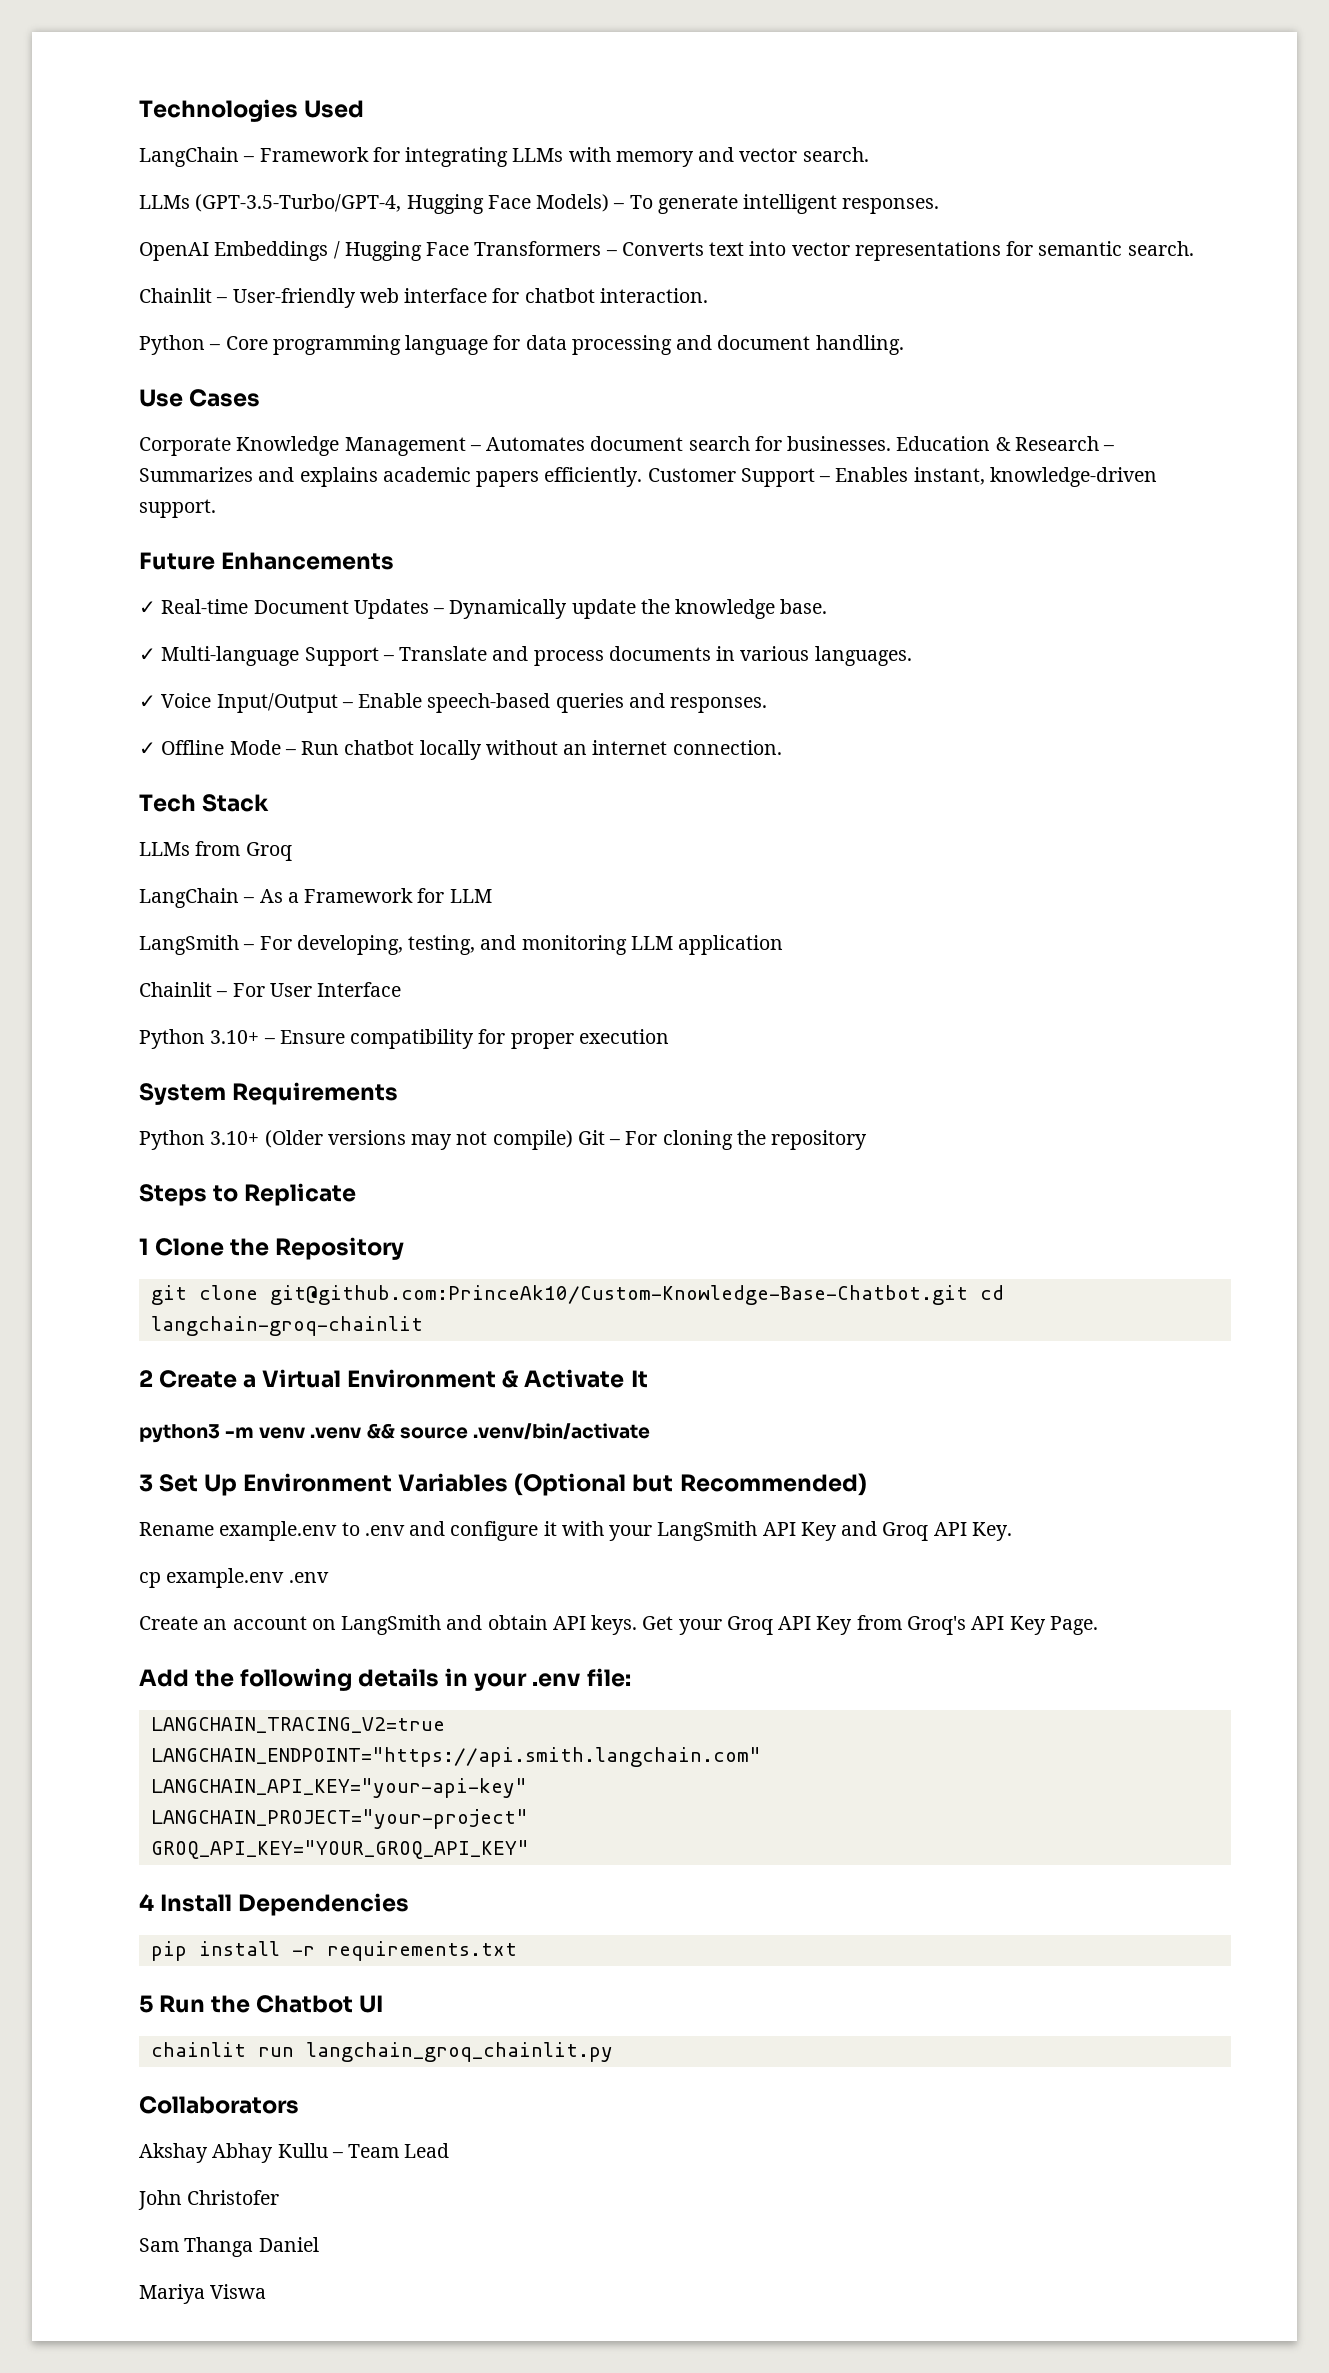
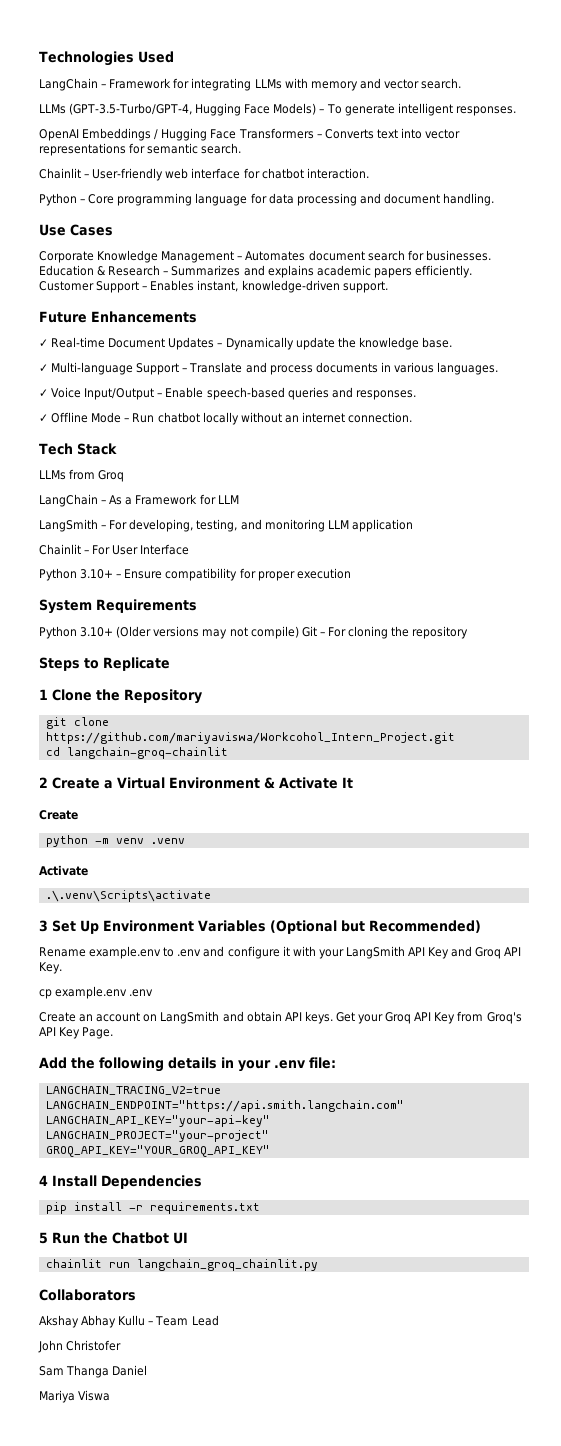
- git clone git@github.com:PrinceAk10/Custom-Knowledge-Base-Chatbot.git cd langchain-groq-chainlit
+ git clone https://github.com/mariyaviswa/Workcohol_Intern_Project.git
+ cd langchain-groq-chainlit
  2 Create a Virtual Environment & Activate It
- python3 -m venv .venv && source .venv/bin/activate
+ Create
+ python -m venv .venv
+ Activate
+ .\.venv\Scripts\activate

